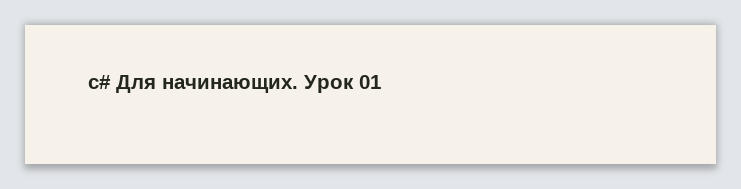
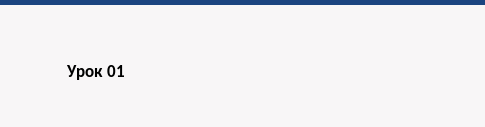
- c# Для начинающих.

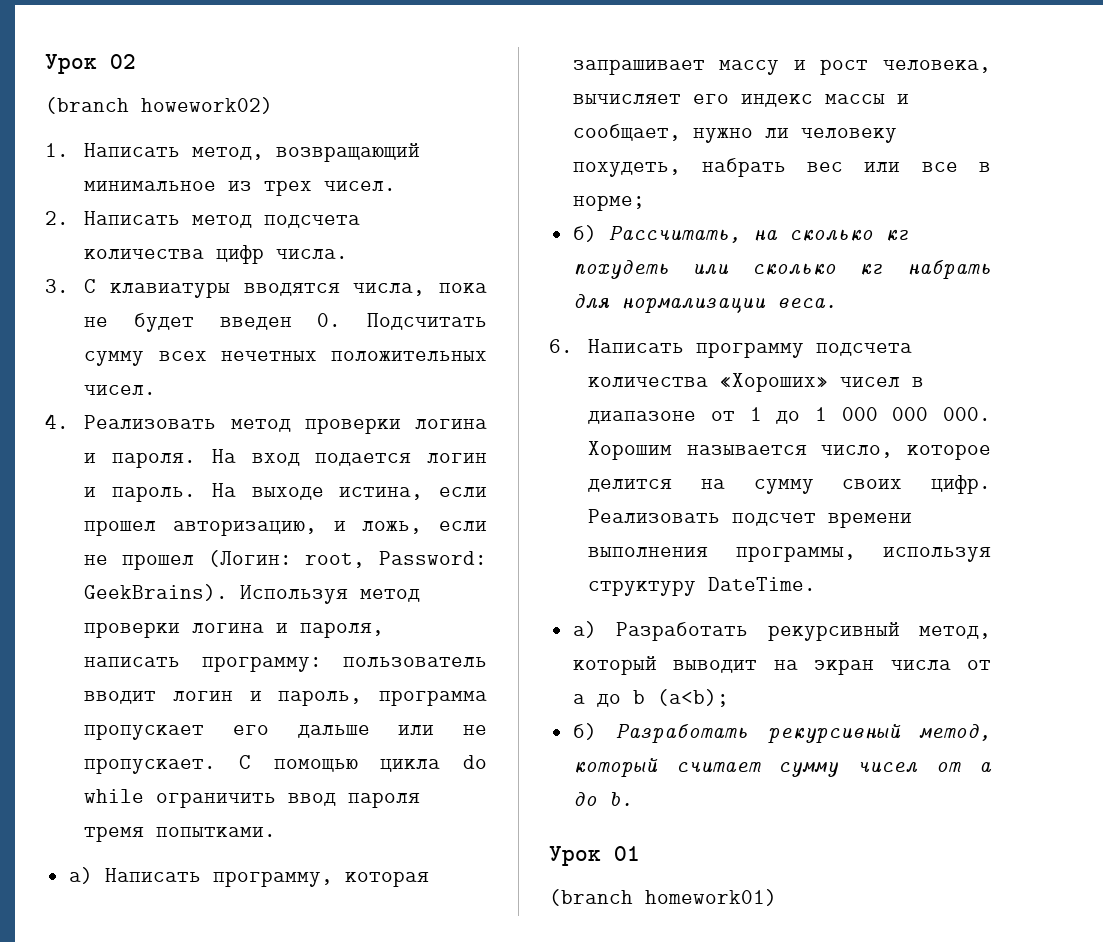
+ Урок 02
+ (branch howework02)
+ 1. Написать метод, возвращающий минимальное из трех чисел.
+ 2. Написать метод подсчета количества цифр числа.
+ 3. С клавиатуры вводятся числа, пока не будет введен 0. Подсчитать сумму всех нечетных положительных чисел.
+ 4. Реализовать метод проверки логина и пароля. На вход подается логин и пароль. На выходе истина, если прошел авторизацию, и ложь, если не прошел (Логин: root, Password: GeekBrains). Используя метод проверки логина и пароля, написать программу: пользователь вводит логин и пароль, программа пропускает его дальше или не пропускает. С помощью цикла do while ограничить ввод пароля тремя попытками.
+ а) Написать программу, которая запрашивает массу и рост человека, вычисляет его индекс массы и сообщает, нужно ли человеку похудеть, набрать вес или все в норме;
+ б) Рассчитать, на сколько кг похудеть или сколько кг набрать для нормализации веса.
+ 6. Написать программу подсчета количества «Хороших» чисел в диапазоне от 1 до 1 000 000 000. Хорошим называется число, которое делится на сумму своих цифр. Реализовать подсчет времени выполнения программы, используя структуру DateTime.
+ a) Разработать рекурсивный метод, который выводит на экран числа от a до b (a<b);
+ б) Разработать рекурсивный метод, который считает сумму чисел от a до b.
+ (branch homework01)

